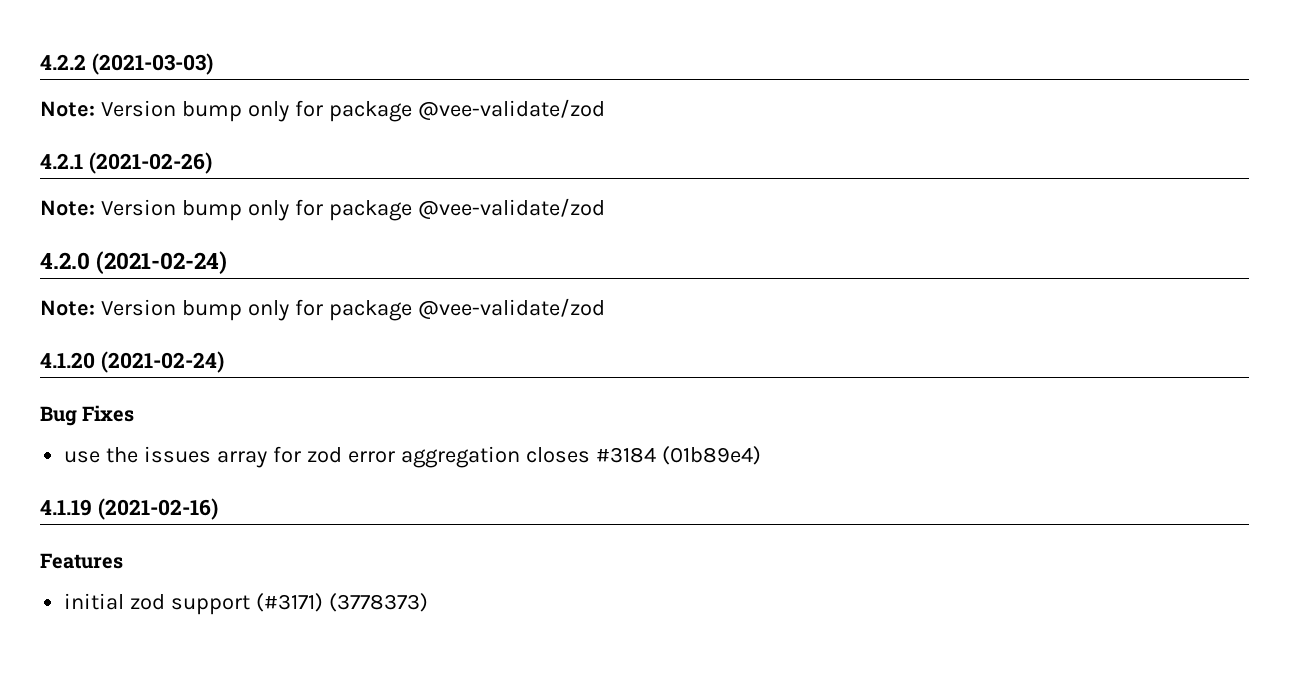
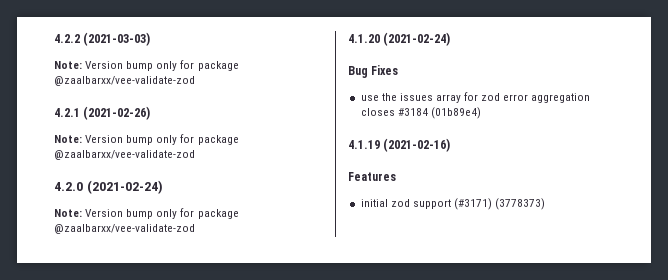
  4.2.2 (2021-03-03)
- Note: Version bump only for package @vee-validate/zod
+ Note: Version bump only for package @zaalbarxx/vee-validate-zod
  4.2.1 (2021-02-26)
- Note: Version bump only for package @vee-validate/zod
+ Note: Version bump only for package @zaalbarxx/vee-validate-zod
  4.2.0 (2021-02-24)
- Note: Version bump only for package @vee-validate/zod
+ Note: Version bump only for package @zaalbarxx/vee-validate-zod

